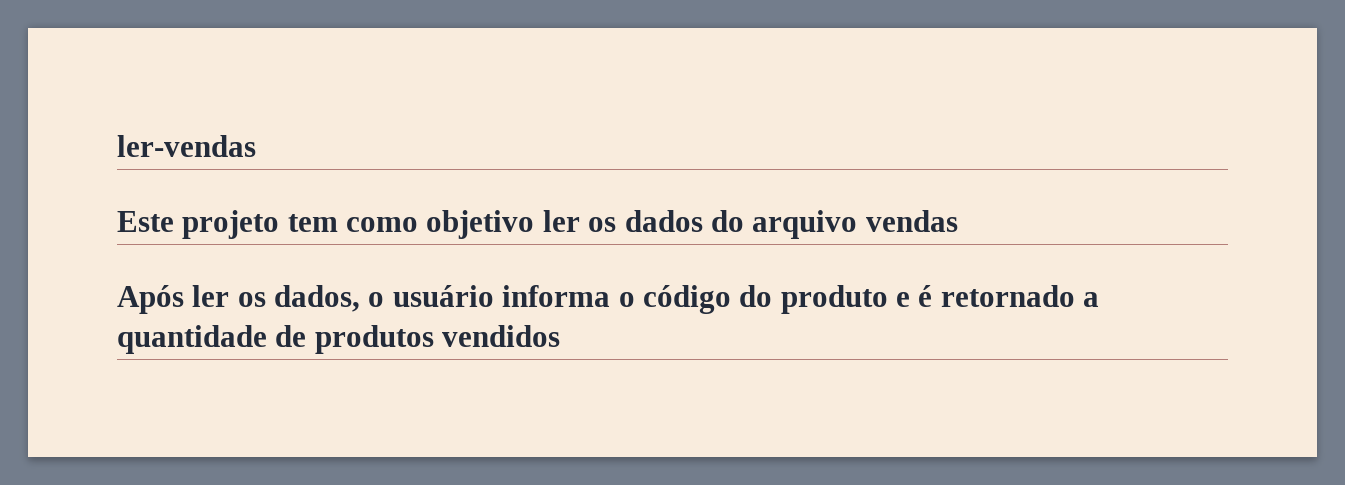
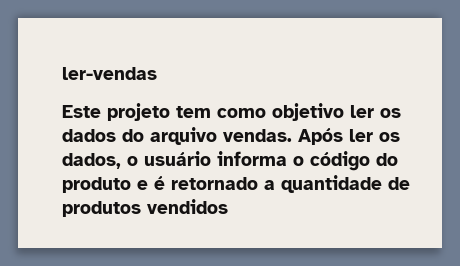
- Este projeto tem como objetivo ler os dados do arquivo vendas
- Após ler os dados, o usuário informa o código do produto e é retornado a quantidade de produtos vendidos
+ Este projeto tem como objetivo ler os dados do arquivo vendas. Após ler os dados, o usuário informa o código do produto e é retornado a quantidade de produtos vendidos

